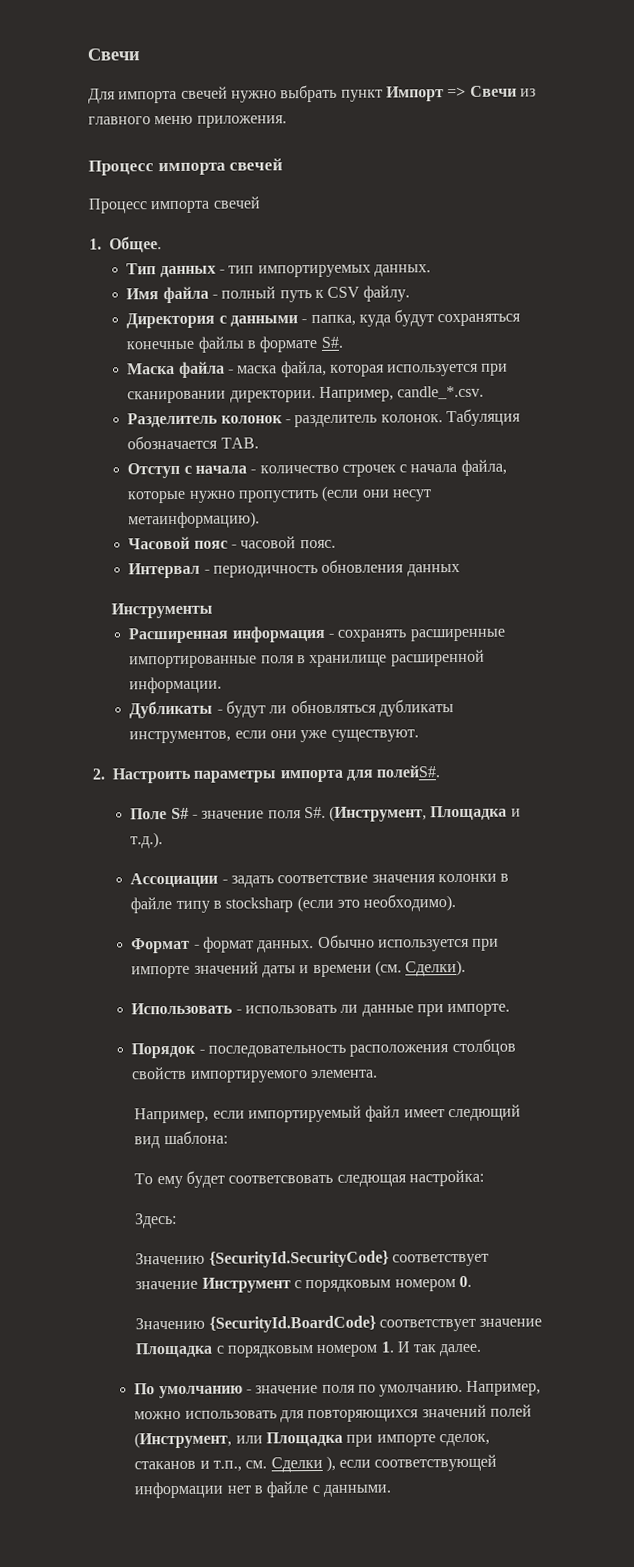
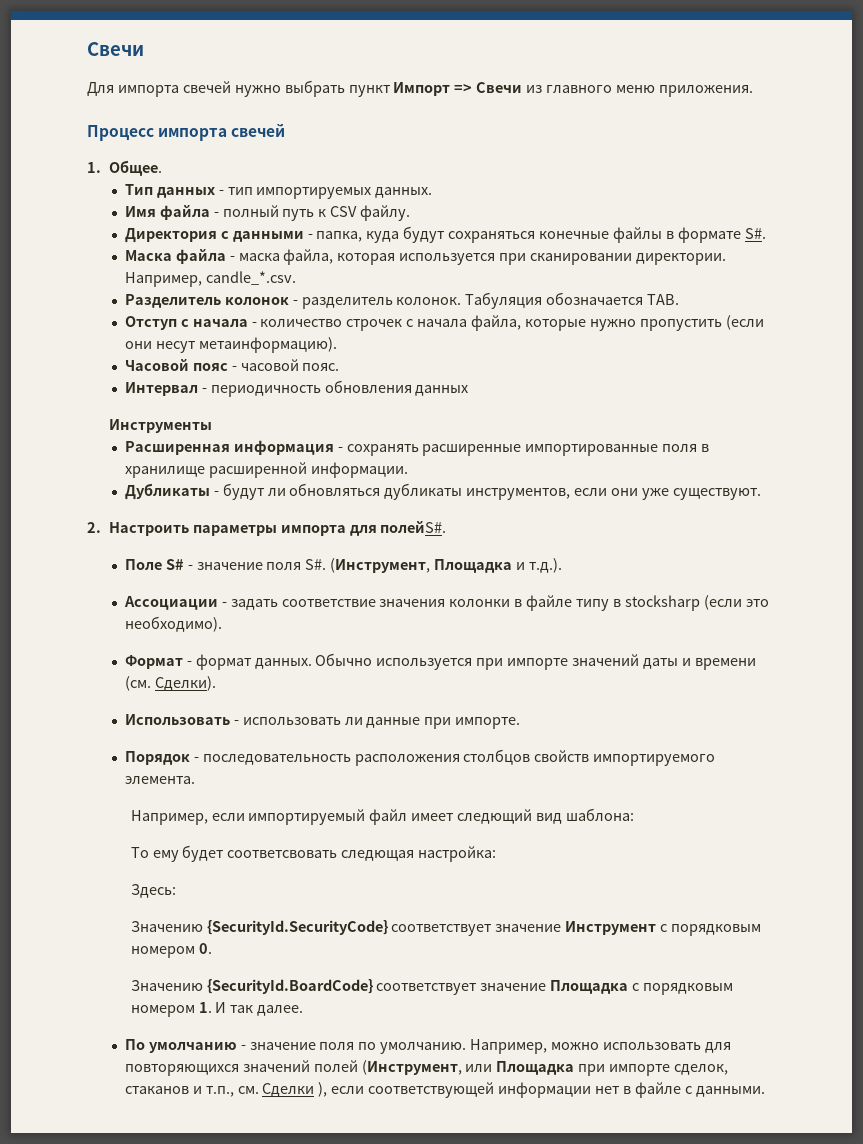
  Для импорта свечей нужно выбрать пункт Импорт => Свечи из главного меню приложения.
- Процесс импорта свечей

